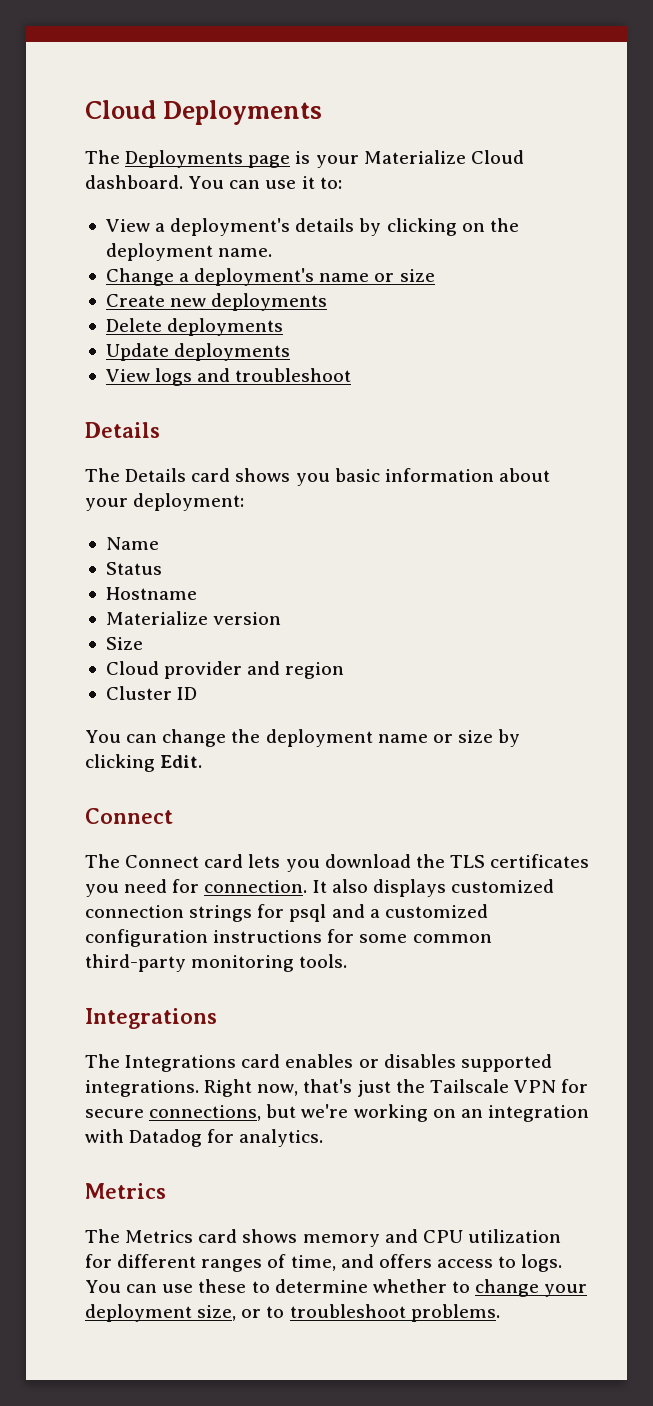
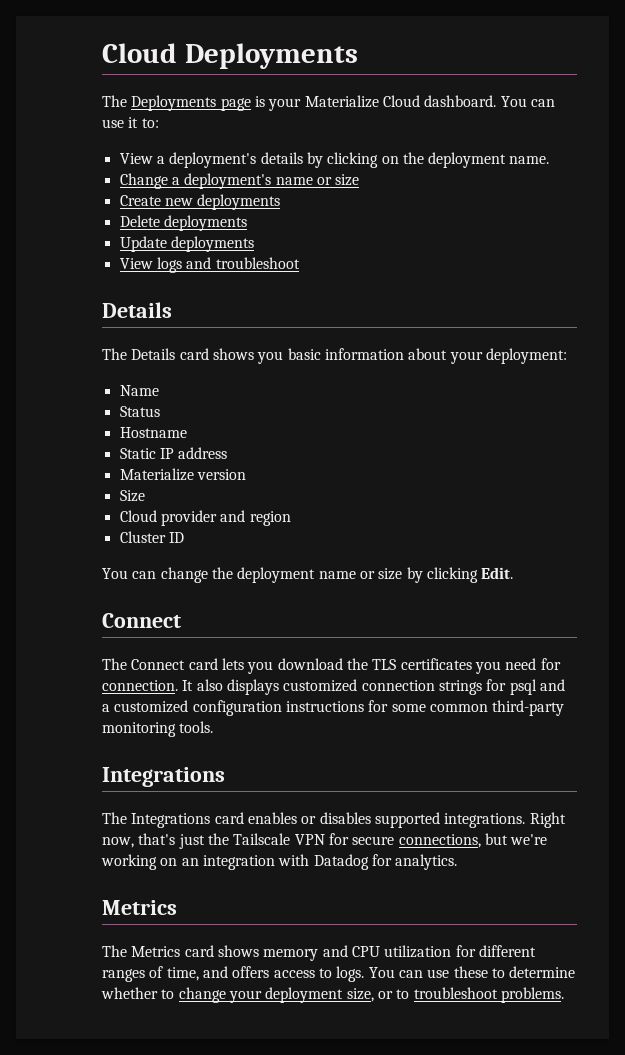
+ Static IP address

